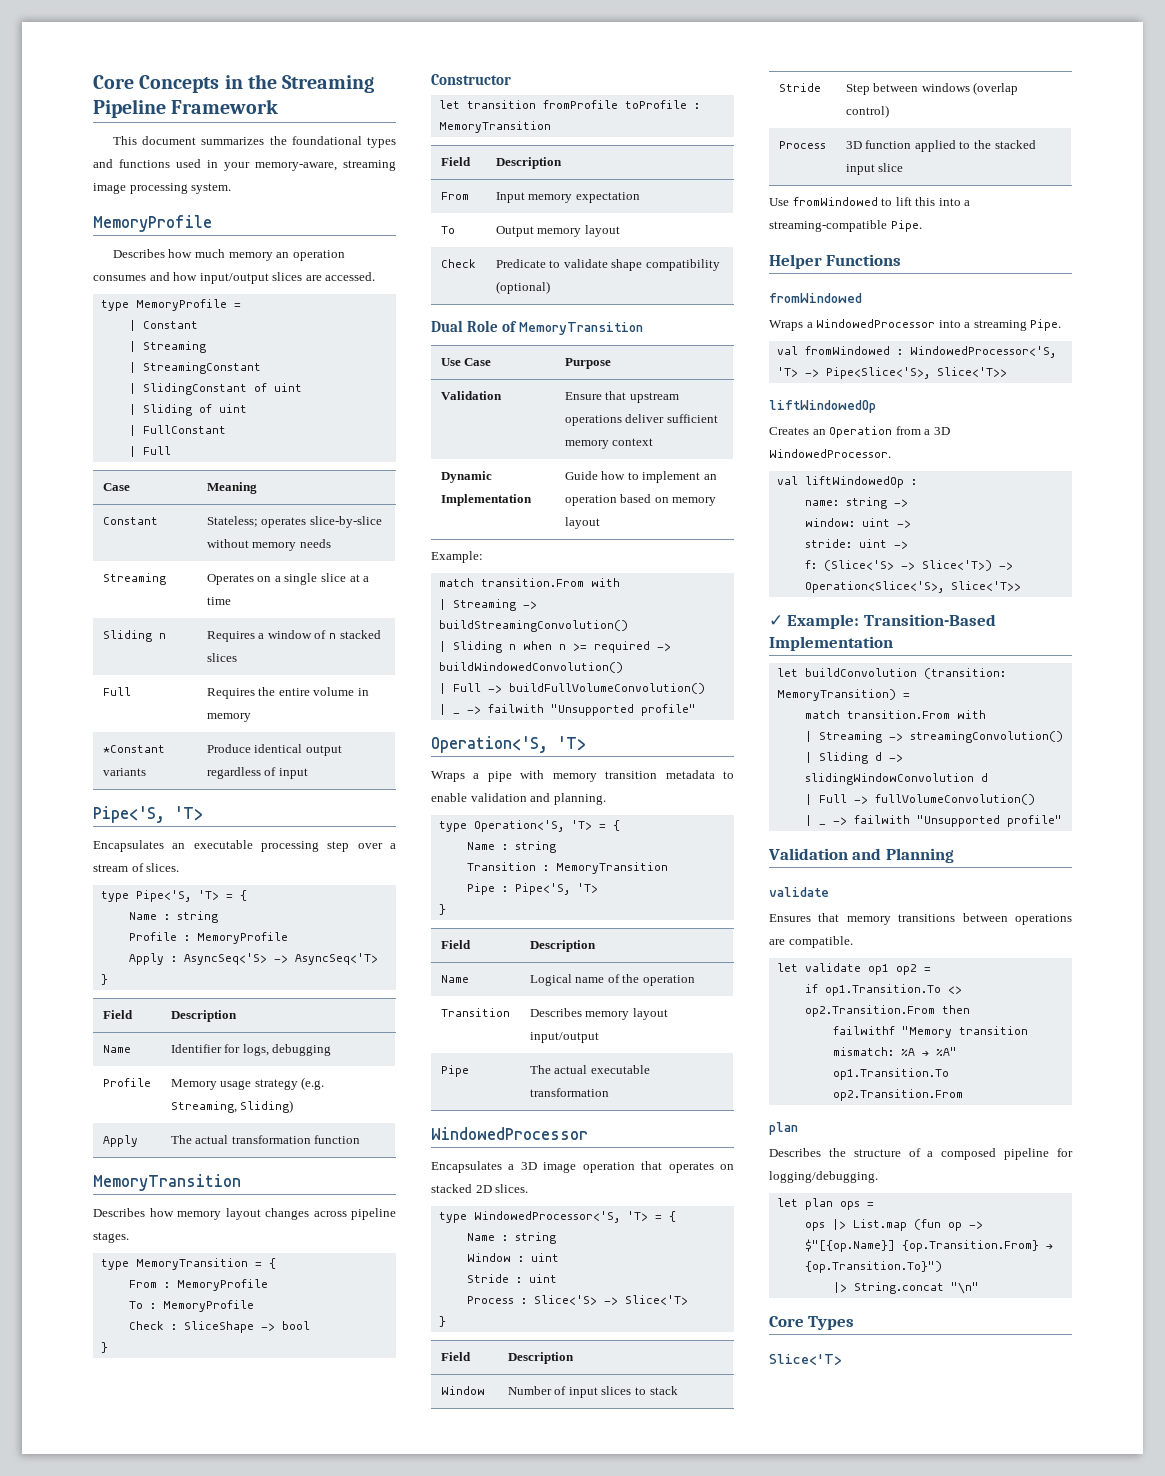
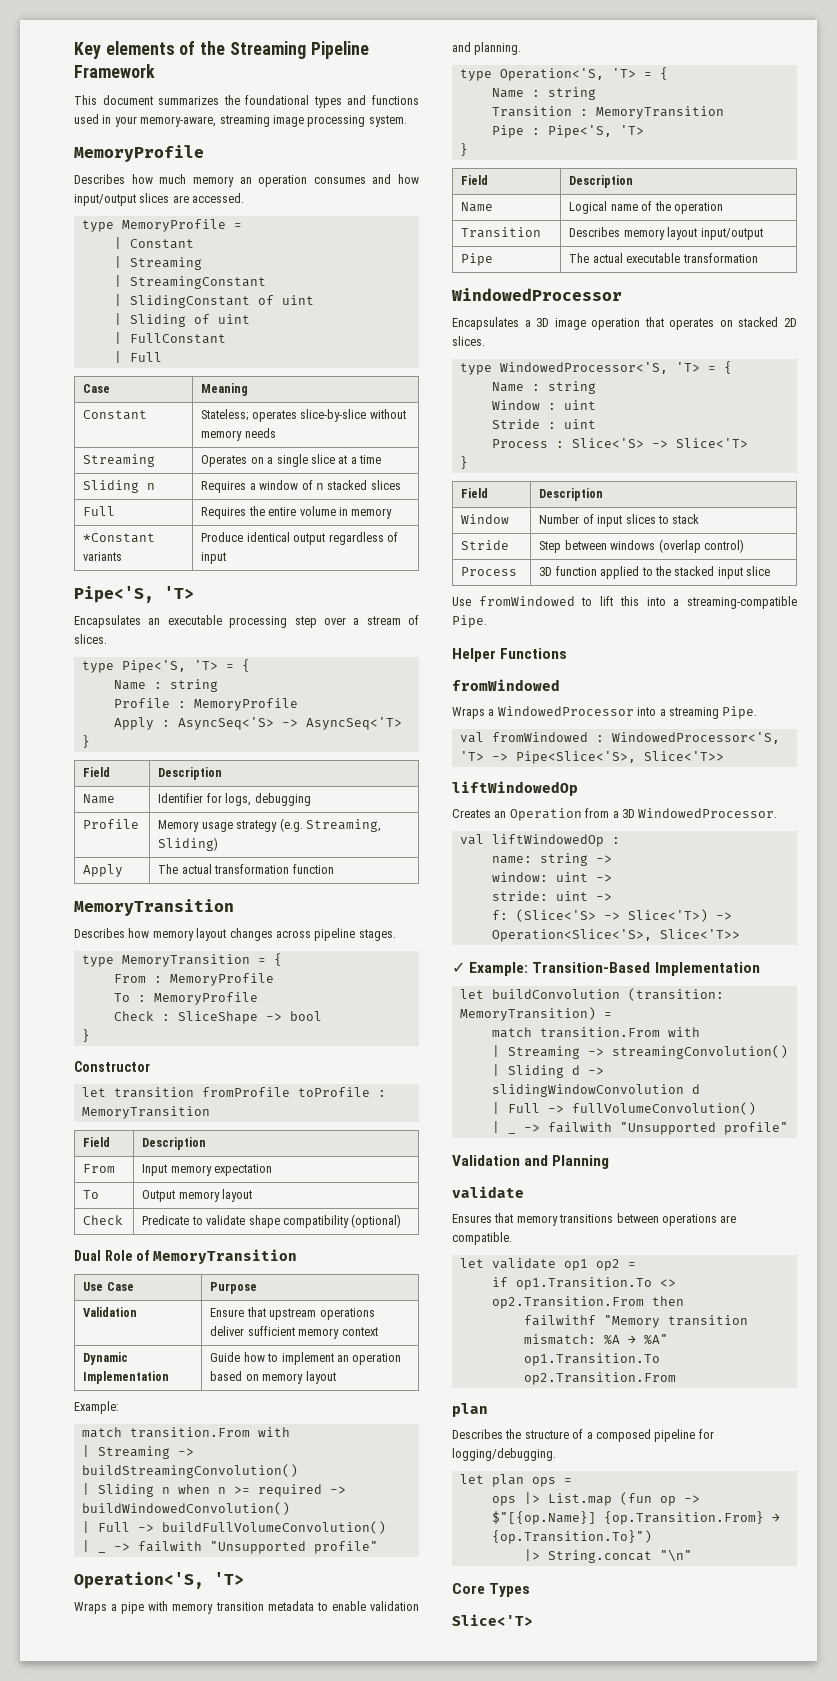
- Core Concepts in the Streaming Pipeline Framework
+ Key elements of the Streaming Pipeline Framework

